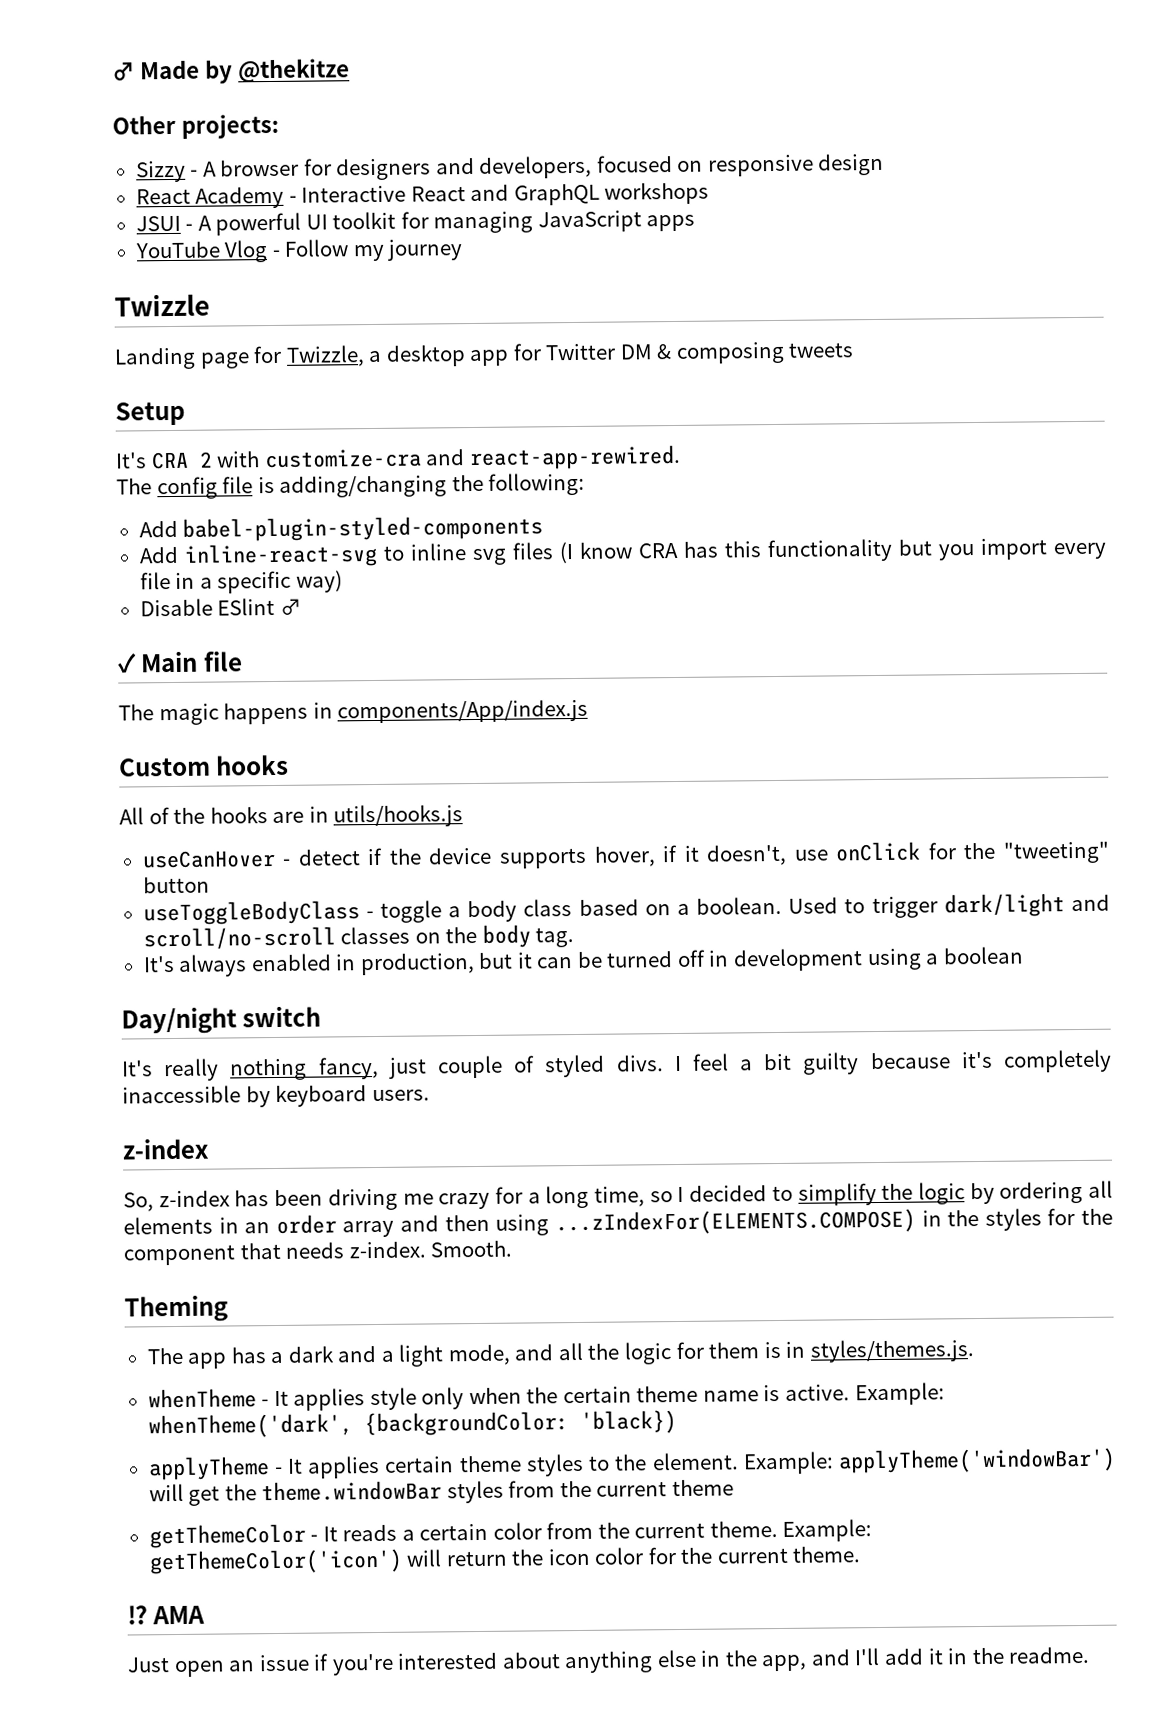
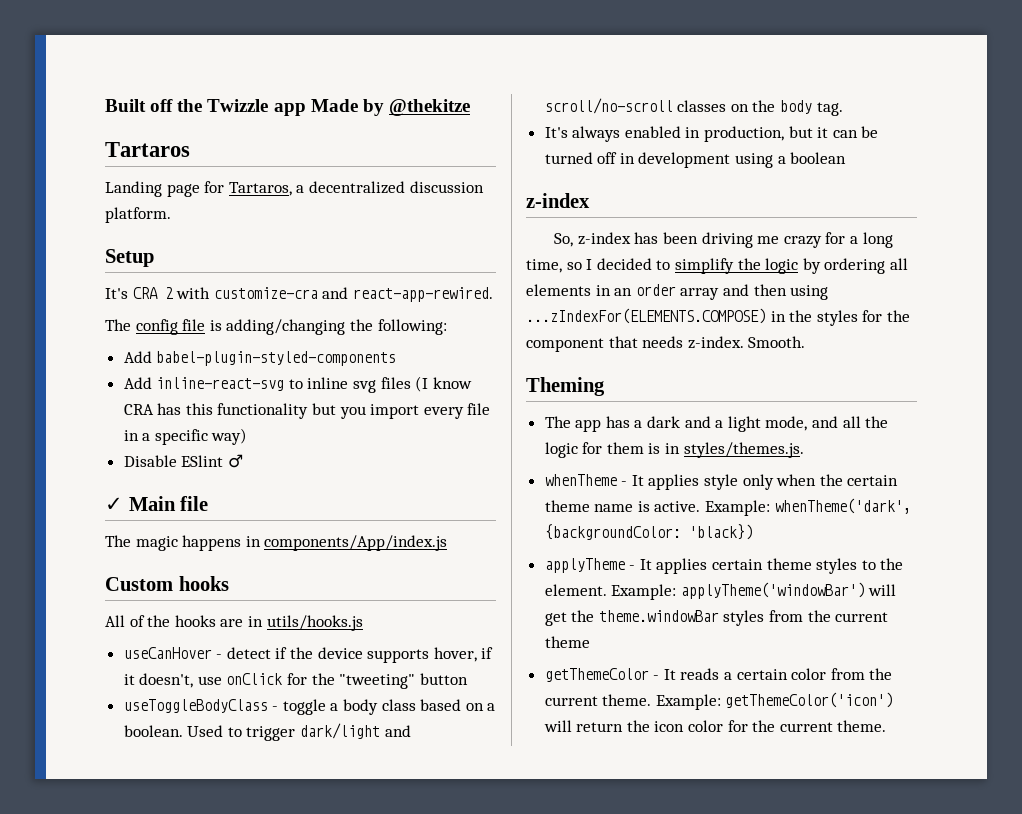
- ♂ Made by @thekitze
- Other projects:
- Sizzy - A browser for designers and developers, focused on responsive design
- React Academy - Interactive React and GraphQL workshops
- JSUI - A powerful UI toolkit for managing JavaScript apps
- YouTube Vlog - Follow my journey
- Twizzle
- Landing page for Twizzle, a desktop app for Twitter DM & composing tweets
+ Built off the Twizzle app Made by @thekitze
+ Tartaros
+ Landing page for Tartaros, a decentralized discussion platform.
- Day/night switch
- It's really nothing fancy, just couple of styled divs. I feel a bit guilty because it's completely inaccessible by keyboard users.
- ⁉ AMA
- Just open an issue if you're interested about anything else in the app, and I'll add it in the readme.

